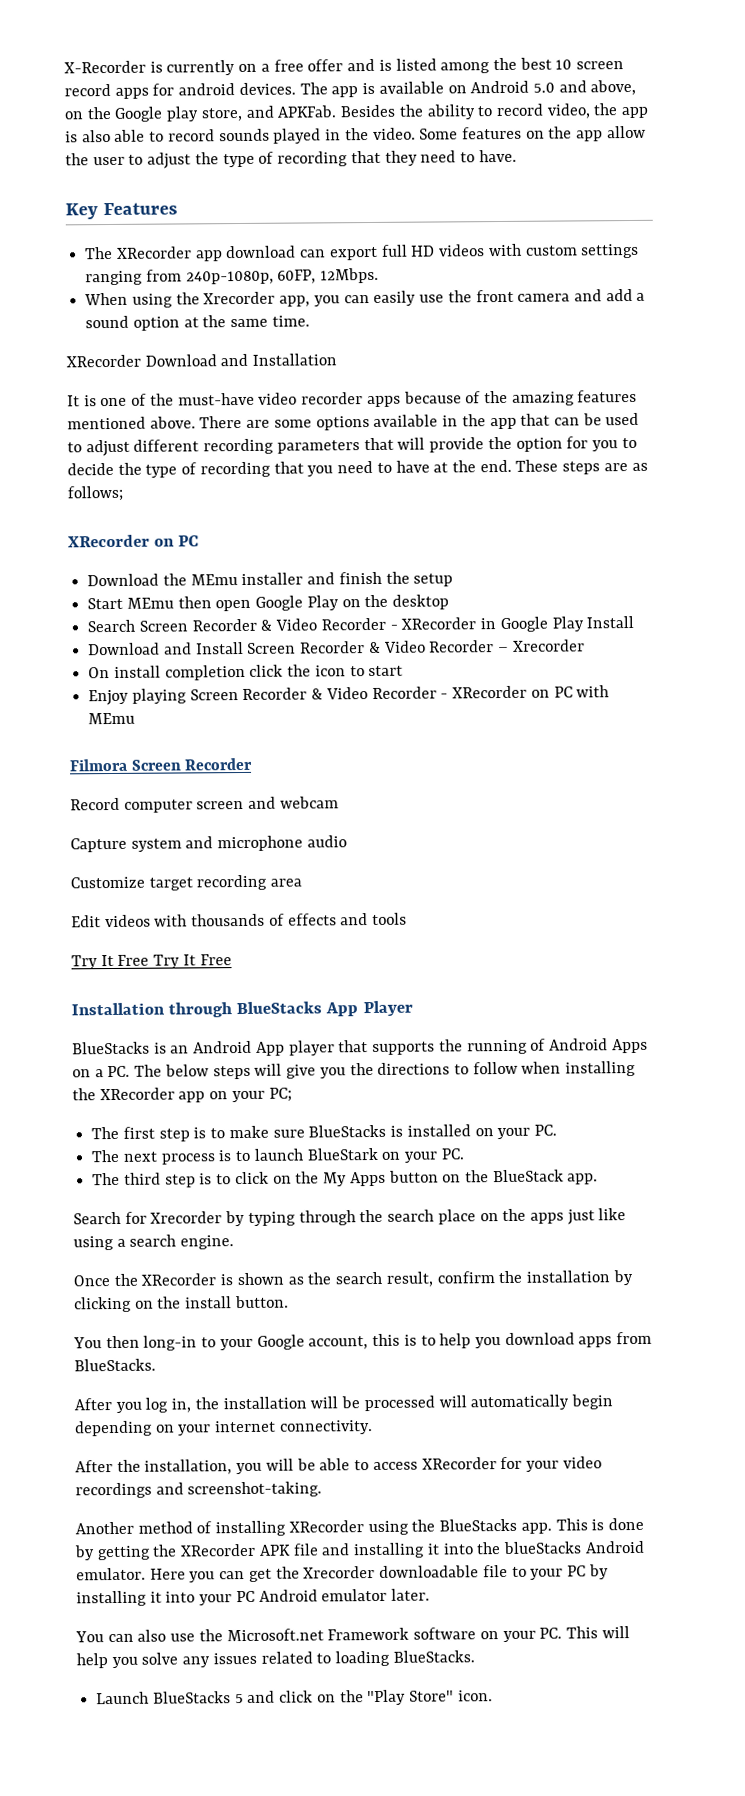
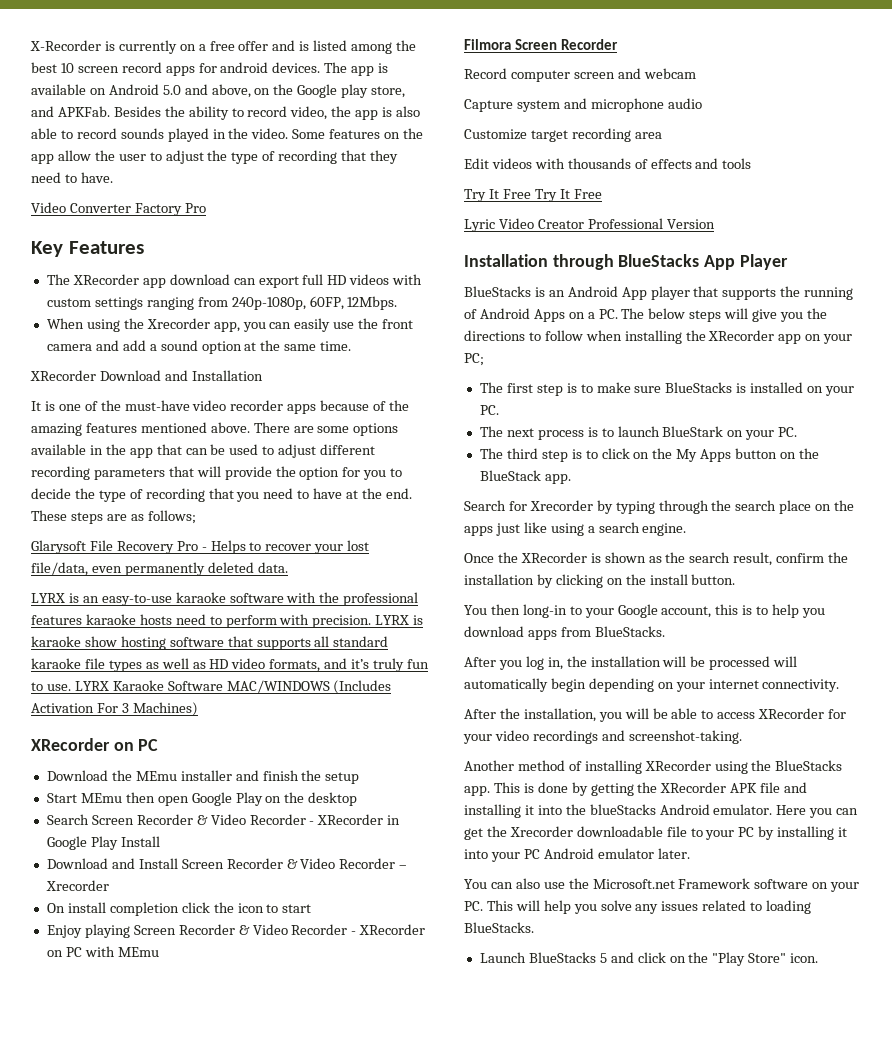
+ Video Converter Factory Pro
+ Glarysoft File Recovery Pro - Helps to recover your lost file/data, even permanently deleted data.
+ LYRX is an easy-to-use karaoke software with the professional features karaoke hosts need to perform with precision. LYRX is karaoke show hosting software that supports all standard karaoke file types as well as HD video formats, and it’s truly fun to use. LYRX Karaoke Software MAC/WINDOWS (Includes Activation For 3 Machines)
+ Lyric Video Creator Professional Version

